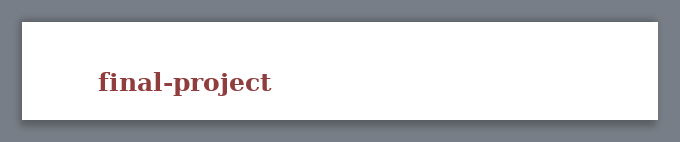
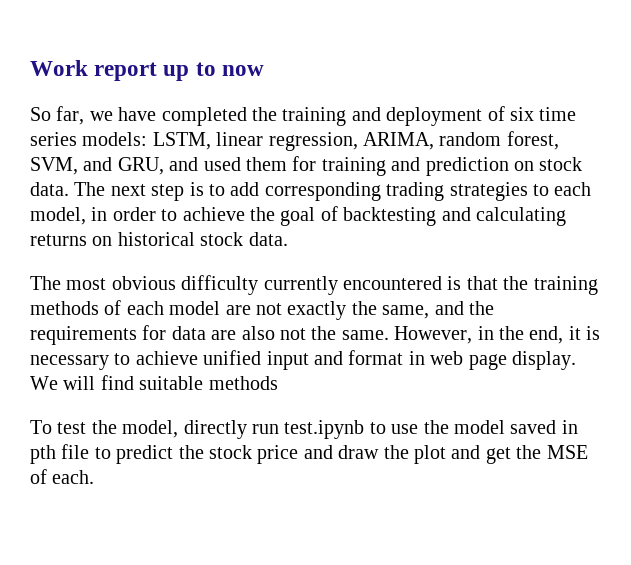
- final-project
+ Work report up to now
+ So far, we have completed the training and deployment of six time series models: LSTM, linear regression, ARIMA, random forest, SVM, and GRU, and used them for training and prediction on stock data. The next step is to add corresponding trading strategies to each model, in order to achieve the goal of backtesting and calculating returns on historical stock data.
+ The most obvious difficulty currently encountered is that the training methods of each model are not exactly the same, and the requirements for data are also not the same. However, in the end, it is necessary to achieve unified input and format in web page display. We will find suitable methods
+ To test the model, directly run test.ipynb to use the model saved in pth file to predict the stock price and draw the plot and get the MSE of each.

